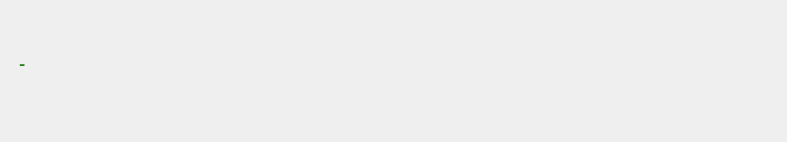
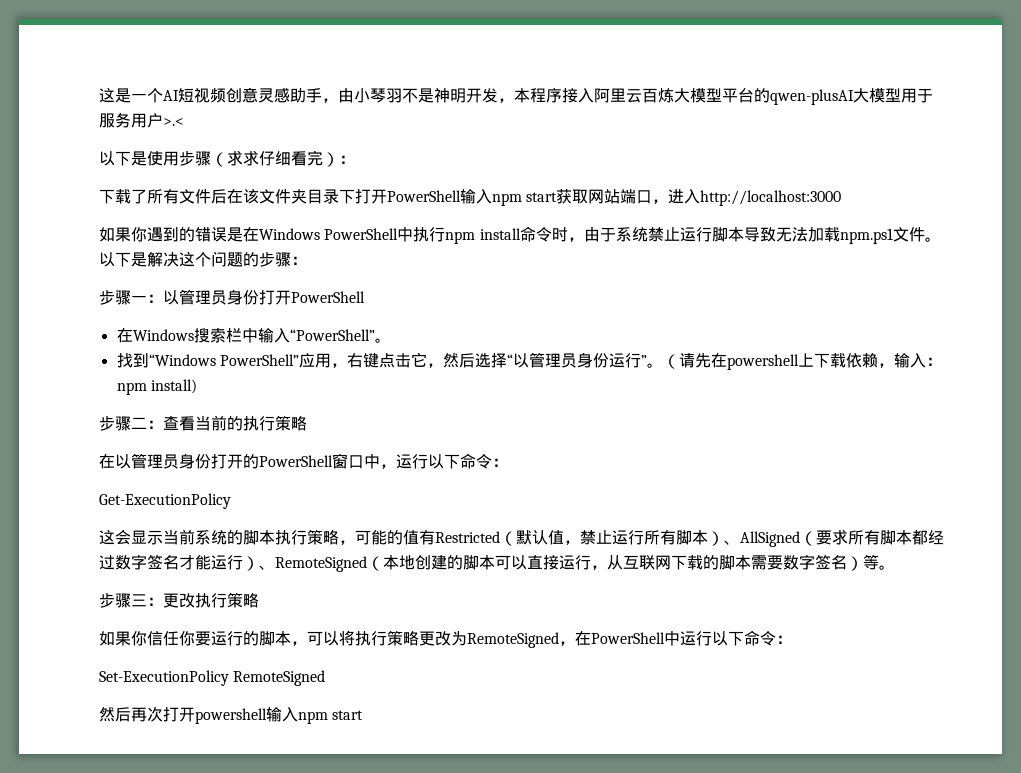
- -
+ 这是一个AI短视频创意灵感助手，由小琴羽不是神明开发，本程序接入阿里云百炼大模型平台的qwen-plusAI大模型用于服务用户>.<
+ 以下是使用步骤（求求仔细看完）：
+ 下载了所有文件后在该文件夹目录下打开PowerShell输入npm start获取网站端口，进入http://localhost:3000
+ 如果你遇到的错误是在Windows PowerShell中执行npm install命令时，由于系统禁止运行脚本导致无法加载npm.ps1文件。以下是解决这个问题的步骤：
+ 步骤一：以管理员身份打开PowerShell
+ 在Windows搜索栏中输入“PowerShell”。
+ 找到“Windows PowerShell”应用，右键点击它，然后选择“以管理员身份运行”。（请先在powershell上下载依赖，输入：npm install)
+ 步骤二：查看当前的执行策略
+ 在以管理员身份打开的PowerShell窗口中，运行以下命令：
+ Get-ExecutionPolicy
+ 这会显示当前系统的脚本执行策略，可能的值有Restricted（默认值，禁止运行所有脚本）、AllSigned（要求所有脚本都经过数字签名才能运行）、RemoteSigned（本地创建的脚本可以直接运行，从互联网下载的脚本需要数字签名）等。
+ 步骤三：更改执行策略
+ 如果你信任你要运行的脚本，可以将执行策略更改为RemoteSigned，在PowerShell中运行以下命令：
+ Set-ExecutionPolicy RemoteSigned
+ 然后再次打开powershell输入npm start

